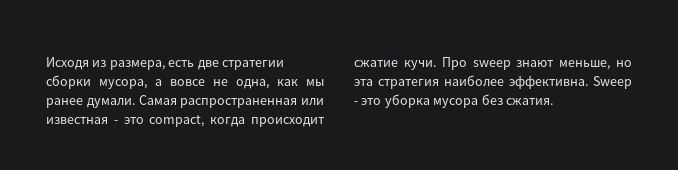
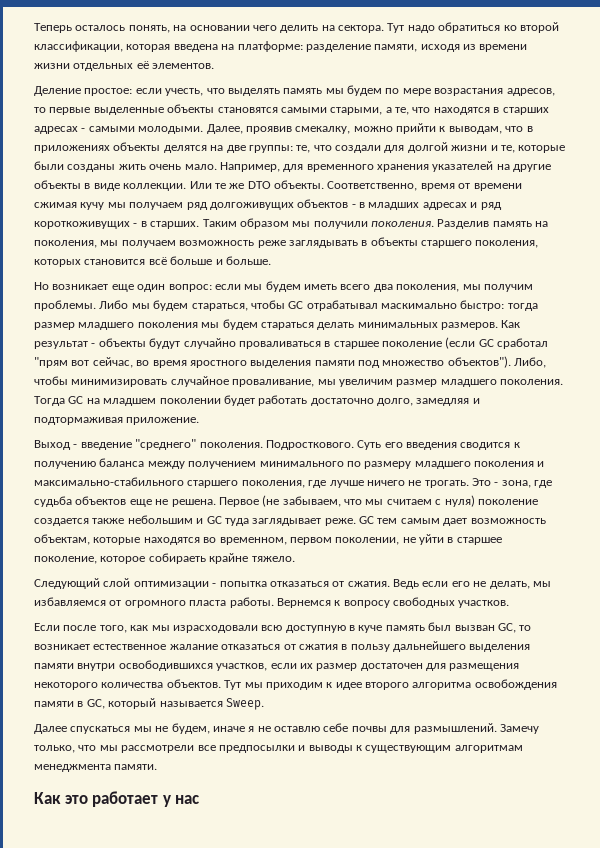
- Исходя из размера, есть две стратегии сборки мусора, а вовсе не одна, как мы ранее думали. Самая распространенная или известная - это compact, когда происходит сжатие кучи. Про sweep знают меньше, но эта стратегия наиболее эффективна. Sweep - это уборка мусора без сжатия.
+ Теперь осталось понять, на основании чего делить на сектора. Тут надо обратиться ко второй классификации, которая введена на платформе: разделение памяти, исходя из времени жизни отдельных её элементов.
+ Деление простое: если учесть, что выделять память мы будем по мере возрастания адресов, то первые выделенные объекты становятся самыми старыми, а те, что находятся в старших адресах - самыми молодыми. Далее, проявив смекалку, можно прийти к выводам, что в приложениях объекты делятся на две группы: те, что создали для долгой жизни и те, которые были созданы жить очень мало. Например, для временного хранения указателей на другие объекты в виде коллекции. Или те же DTO объекты. Соответственно, время от времени сжимая кучу мы получаем ряд долгоживущих объектов - в младших адресах и ряд короткоживущих - в старших. Таким образом мы получили поколения. Разделив память на поколения, мы получаем возможность реже заглядывать в объекты старшего поколения, которых становится всё больше и больше.
+ Но возникает еще один вопрос: если мы будем иметь всего два поколения, мы получим проблемы. Либо мы будем стараться, чтобы GC отрабатывал маскимально быстро: тогда размер младшего поколения мы будем стараться делать минимальных размеров. Как результат - объекты будут случайно проваливаться в старшее поколение (если GC сработал "прям вот сейчас, во время яростного выделения памяти под множество объектов"). Либо, чтобы минимизировать случайное проваливание, мы увеличим размер младшего поколения. Тогда GC на младшем поколении будет работать достаточно долго, замедляя и подтормаживая приложение.
+ Выход - введение "среднего" поколения. Подросткового. Суть его введения сводится к получению баланса между получением минимального по размеру младшего поколения и максимально-стабильного старшего поколения, где лучше ничего не трогать. Это - зона, где судьба объектов еще не решена. Первое (не забываем, что мы считаем с нуля) поколение создается также небольшим и GC туда заглядывает реже. GC тем самым дает возможность объектам, которые находятся во временном, первом поколении, не уйти в старшее поколение, которое собираеть крайне тяжело.
+ Следующий слой оптимизации - попытка отказаться от сжатия. Ведь если его не делать, мы избавляемся от огромного пласта работы. Вернемся к вопросу свободных участков.
+ Если после того, как мы израсходовали всю доступную в куче память был вызван GC, то возникает естественное жалание отказаться от сжатия в пользу дальнейшего выделения памяти внутри освободившихся участков, если их размер достаточен для размещения некоторого количества объектов. Тут мы приходим к идее второго алгоритма освобождения памяти в GC, который называется Sweep.
+ Далее спускаться мы не будем, иначе я не оставлю себе почвы для размышлений. Замечу только, что мы рассмотрели все предпосылки и выводы к существующим алгоритмам менеджмента памяти.
+ Как это работает у нас

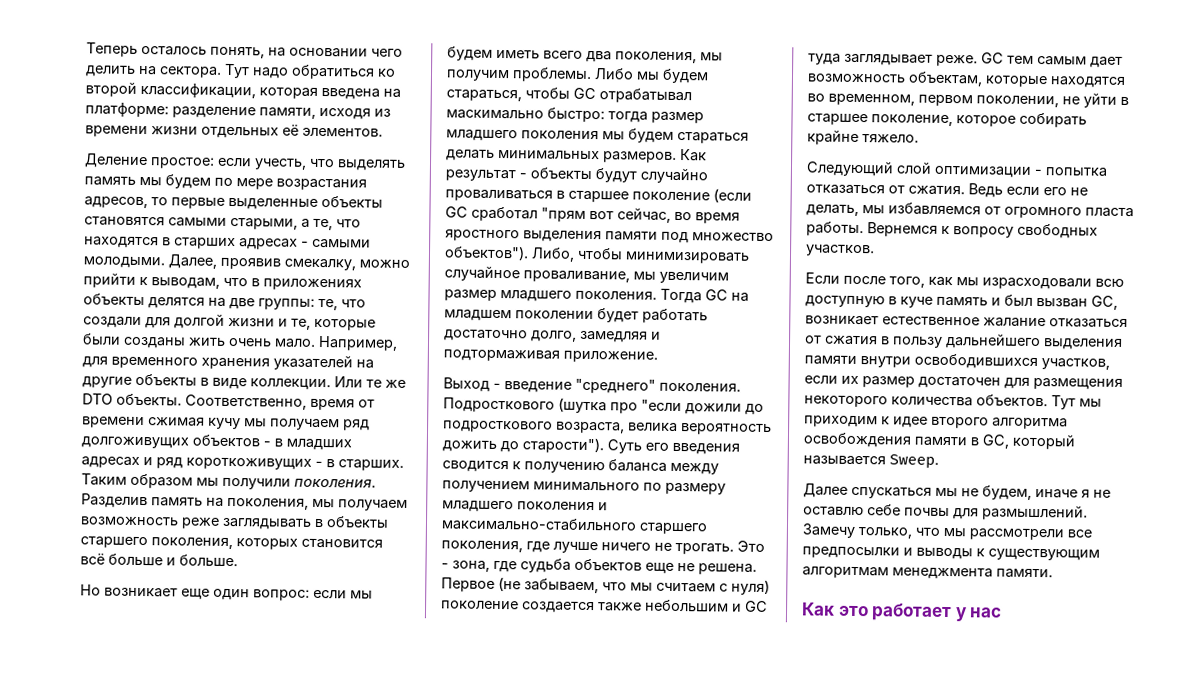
- Подросткового.
+ Подросткового (шутка про "если дожили до подросткового возраста, велика вероятность дожить до старости").
- GC тем самым дает возможность объектам, которые находятся во временном, первом поколении, не уйти в старшее поколение, которое собираеть крайне тяжело.
+ GC тем самым дает возможность объектам, которые находятся во временном, первом поколении, не уйти в старшее поколение, которое собирать крайне тяжело.
- Если после того, как мы израсходовали всю доступную в куче память был вызван GC, то возникает естественное жалание отказаться от сжатия в пользу дальнейшего выделения памяти внутри освободившихся участков, если их размер достаточен для размещения некоторого количества объектов.
+ Если после того, как мы израсходовали всю доступную в куче память и был вызван GC, возникает естественное жалание отказаться от сжатия в пользу дальнейшего выделения памяти внутри освободившихся участков, если их размер достаточен для размещения некоторого количества объектов.

